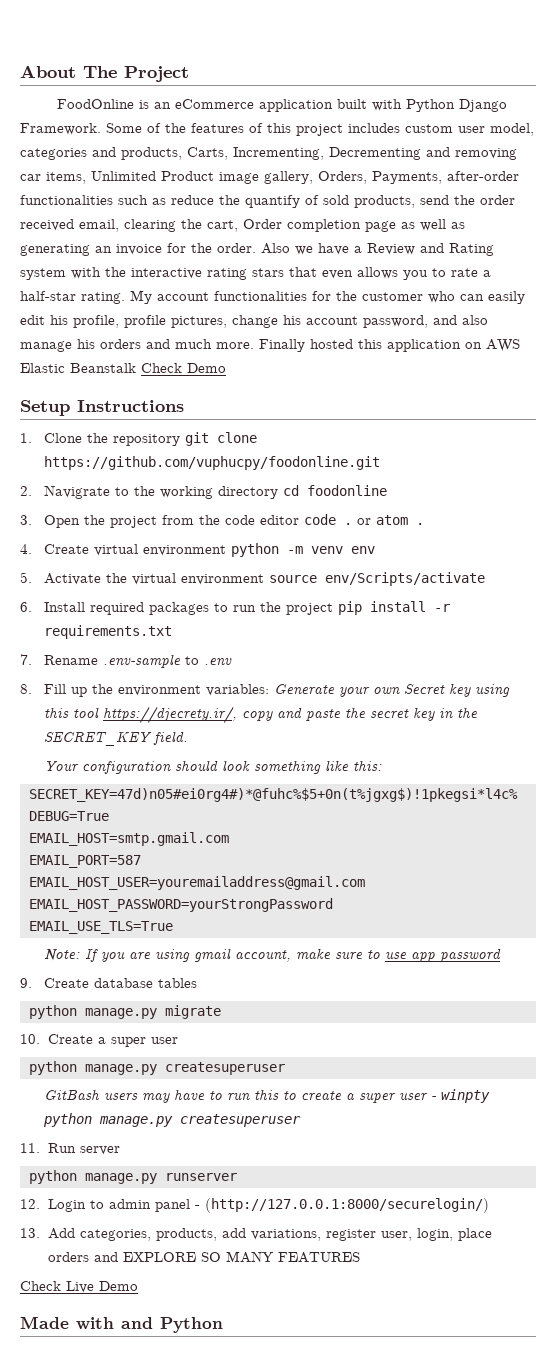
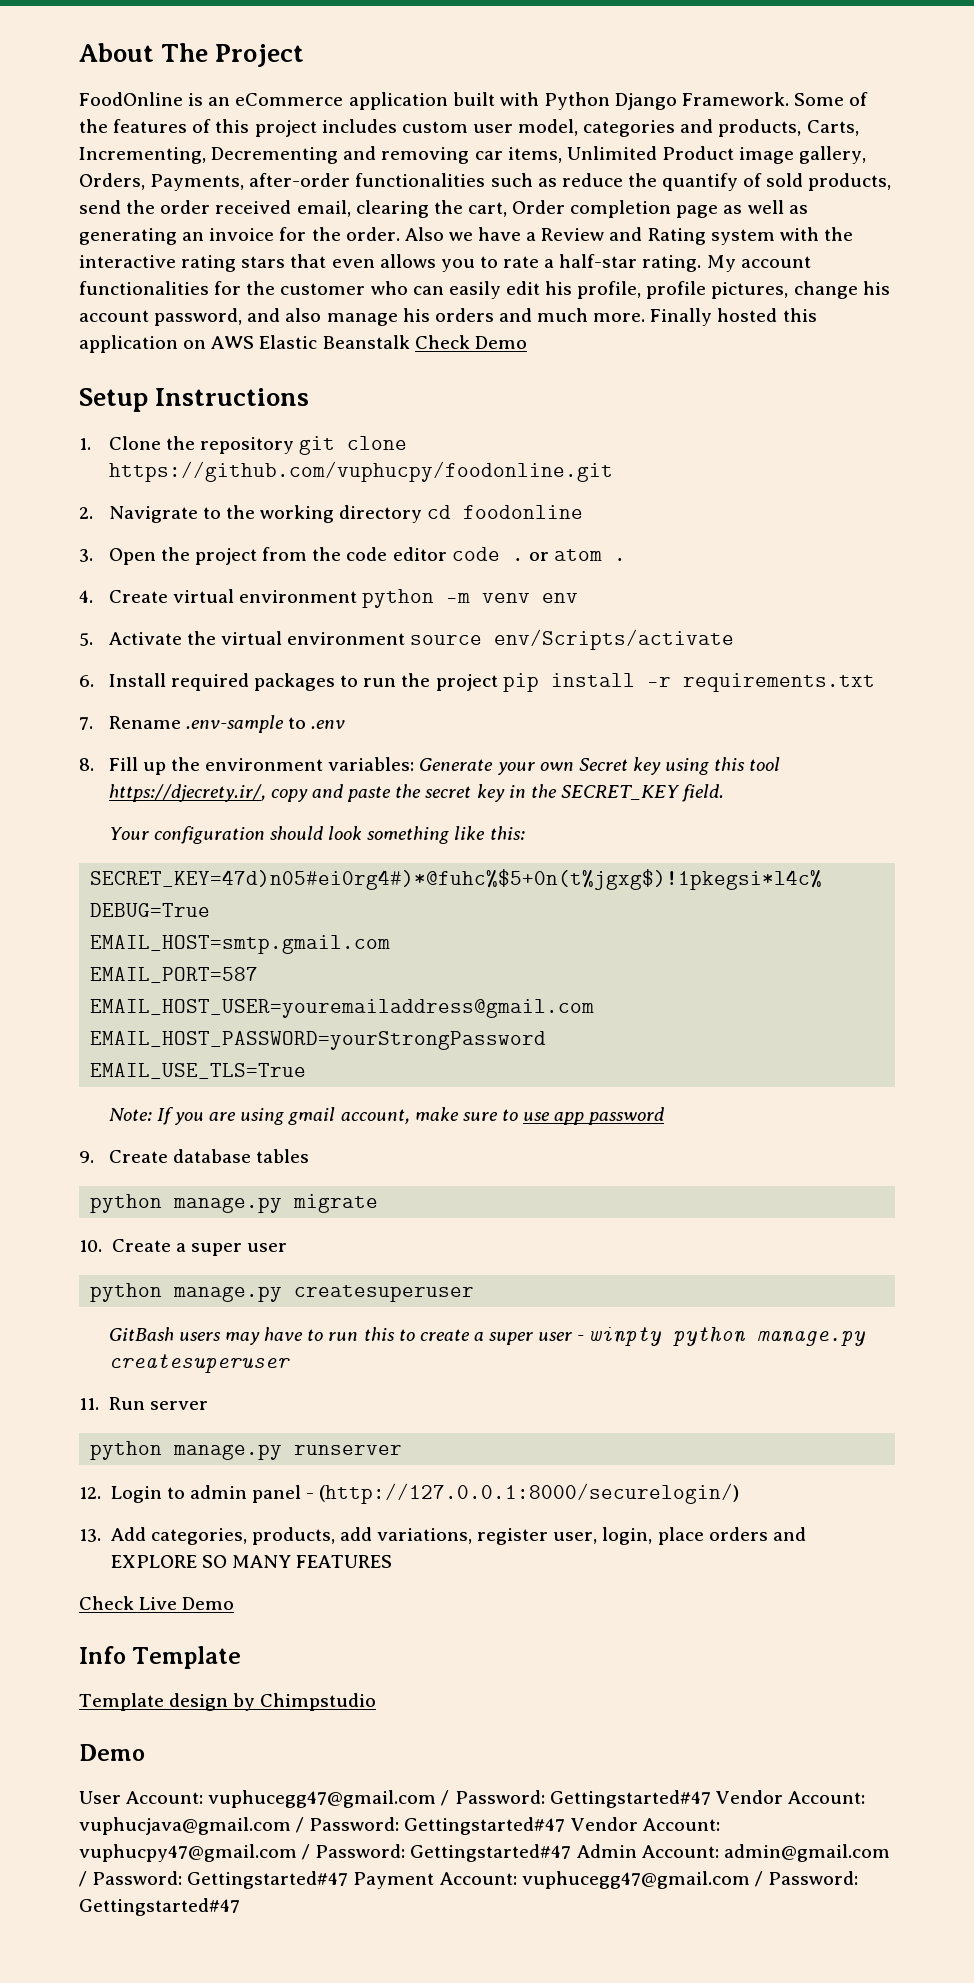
- Made with and Python
+ Info Template
+ Template design by Chimpstudio
+ Demo
+ User Account: vuphucegg47@gmail.com / Password: Gettingstarted#47 Vendor Account: vuphucjava@gmail.com / Password: Gettingstarted#47 Vendor Account: vuphucpy47@gmail.com / Password: Gettingstarted#47 Admin Account: admin@gmail.com / Password: Gettingstarted#47 Payment Account: vuphucegg47@gmail.com / Password: Gettingstarted#47

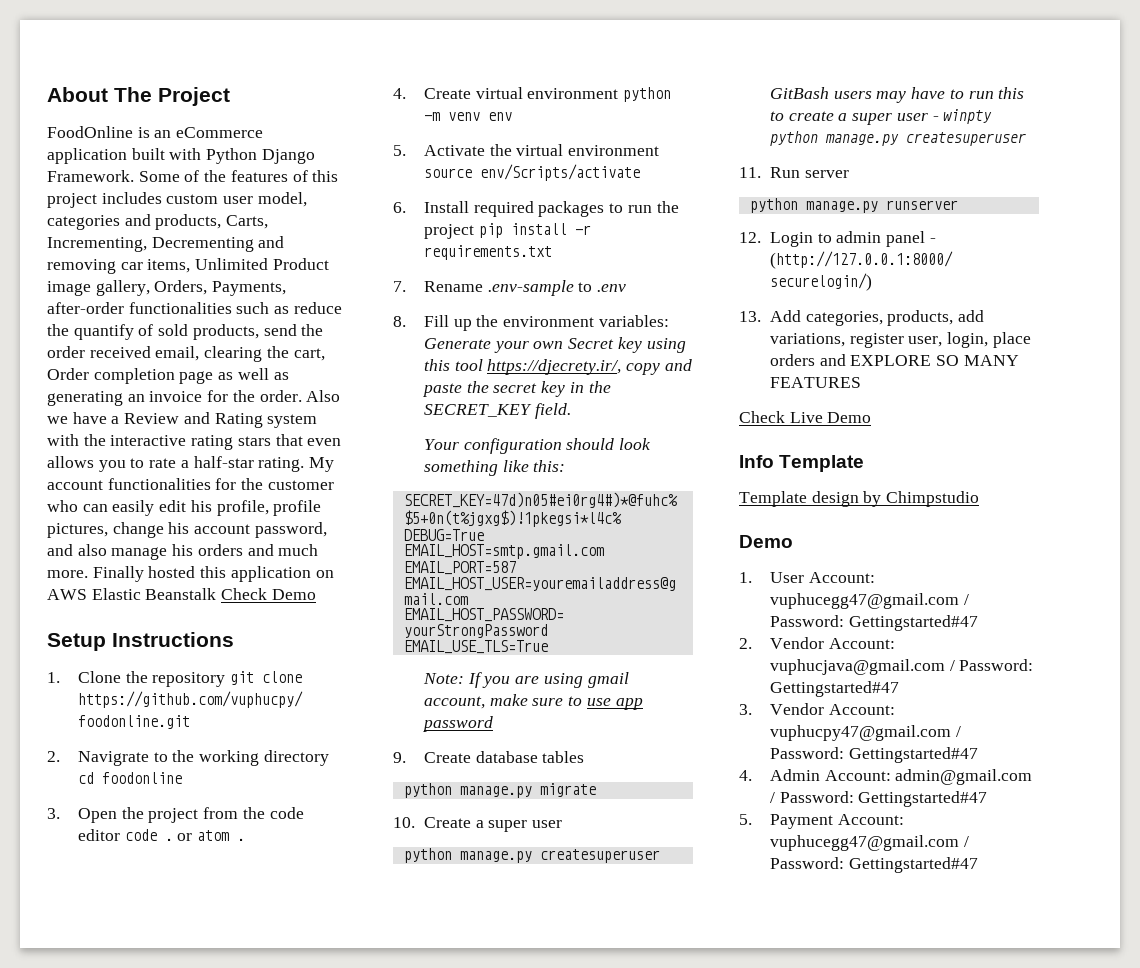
- User Account: vuphucegg47@gmail.com / Password: Gettingstarted#47 Vendor Account: vuphucjava@gmail.com / Password: Gettingstarted#47 Vendor Account: vuphucpy47@gmail.com / Password: Gettingstarted#47 Admin Account: admin@gmail.com / Password: Gettingstarted#47 Payment Account: vuphucegg47@gmail.com / Password: Gettingstarted#47
+ 1. User Account: vuphucegg47@gmail.com / Password: Gettingstarted#47
+ 2. Vendor Account: vuphucjava@gmail.com / Password: Gettingstarted#47
+ 3. Vendor Account: vuphucpy47@gmail.com / Password: Gettingstarted#47
+ 4. Admin Account: admin@gmail.com / Password: Gettingstarted#47
+ 5. Payment Account: vuphucegg47@gmail.com / Password: Gettingstarted#47

